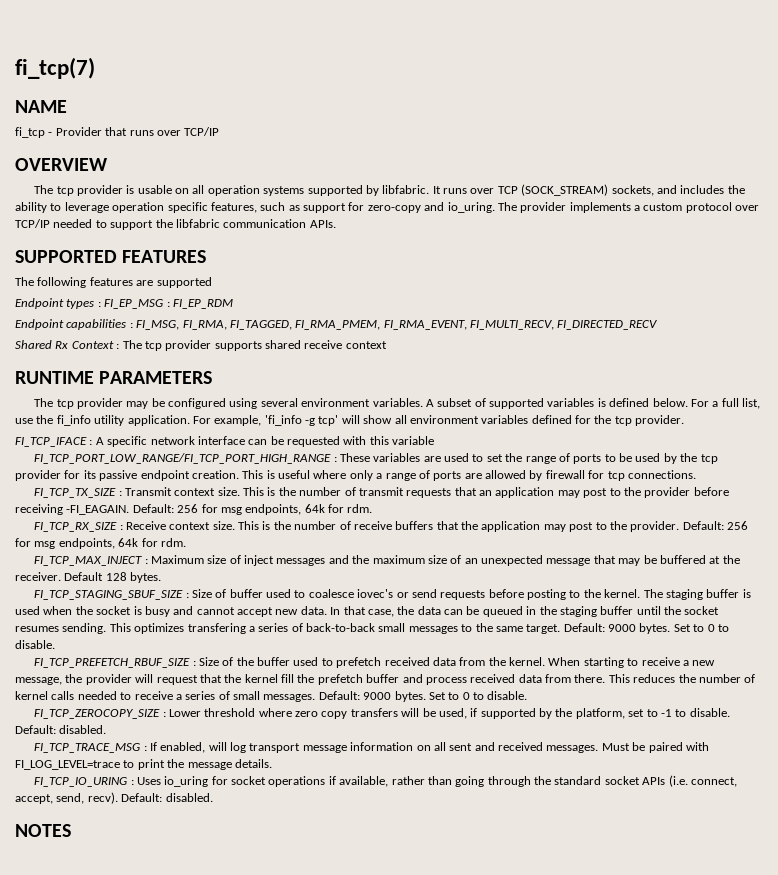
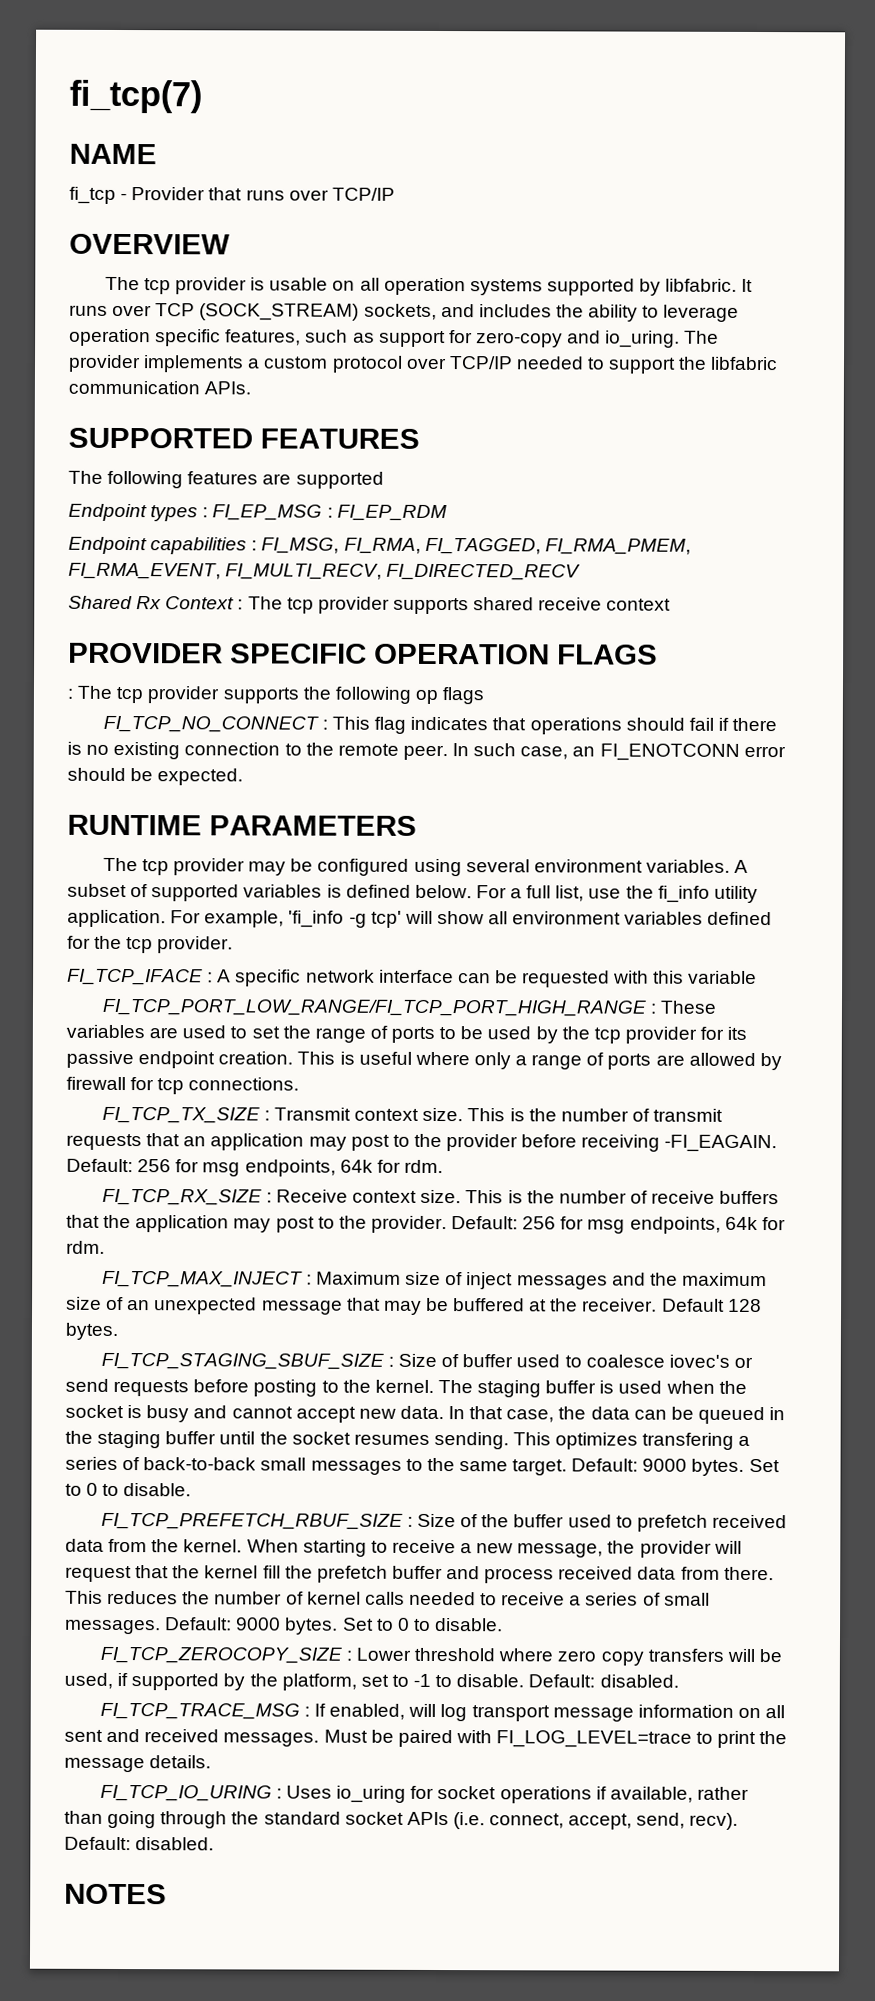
+ PROVIDER SPECIFIC OPERATION FLAGS
+ : The tcp provider supports the following op flags
+ FI_TCP_NO_CONNECT : This flag indicates that operations should fail if there is no existing connection to the remote peer. In such case, an FI_ENOTCONN error should be expected.

